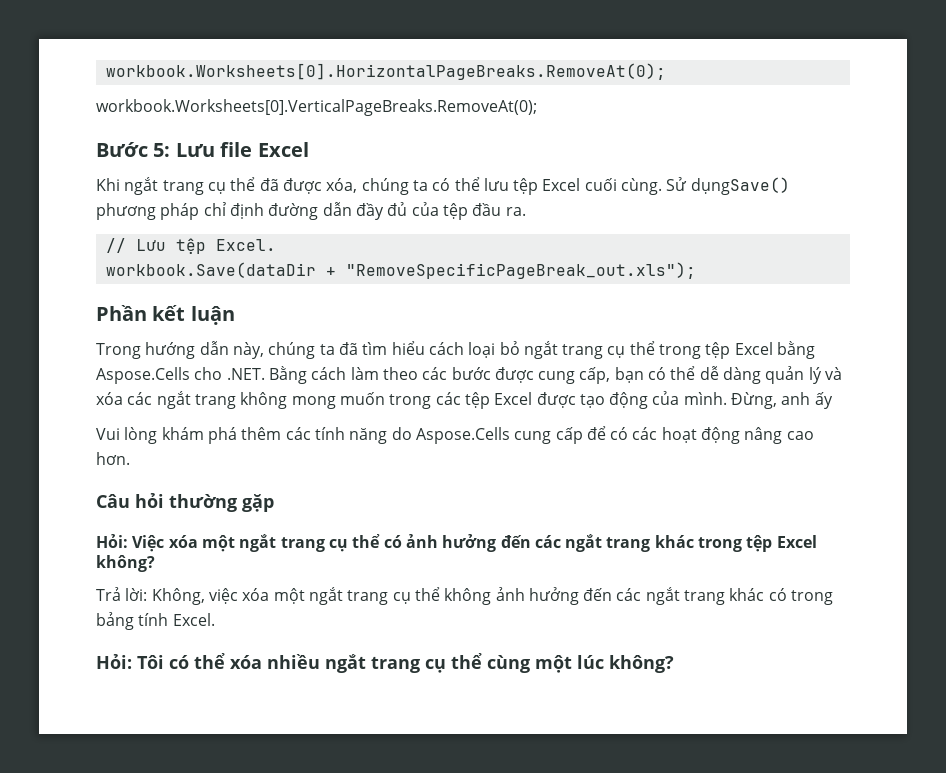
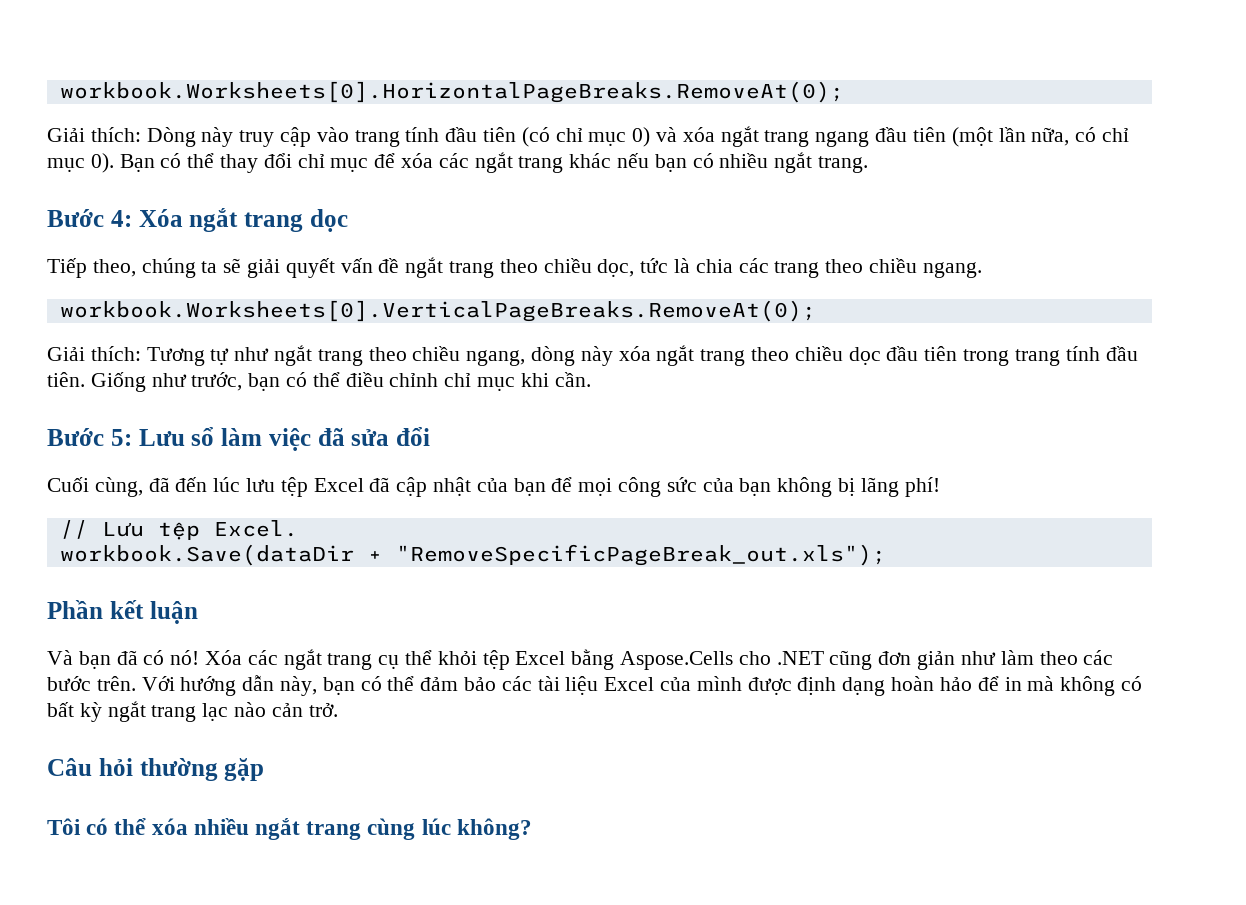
+ Giải thích: Dòng này truy cập vào trang tính đầu tiên (có chỉ mục 0) và xóa ngắt trang ngang đầu tiên (một lần nữa, có chỉ mục 0). Bạn có thể thay đổi chỉ mục để xóa các ngắt trang khác nếu bạn có nhiều ngắt trang.
+ Bước 4: Xóa ngắt trang dọc
+ Tiếp theo, chúng ta sẽ giải quyết vấn đề ngắt trang theo chiều dọc, tức là chia các trang theo chiều ngang.
  workbook.Worksheets[0].VerticalPageBreaks.RemoveAt(0);
- Bước 5: Lưu file Excel
- Khi ngắt trang cụ thể đã được xóa, chúng ta có thể lưu tệp Excel cuối cùng. Sử dụngSave() phương pháp chỉ định đường dẫn đầy đủ của tệp đầu ra.
+ Giải thích: Tương tự như ngắt trang theo chiều ngang, dòng này xóa ngắt trang theo chiều dọc đầu tiên trong trang tính đầu tiên. Giống như trước, bạn có thể điều chỉnh chỉ mục khi cần.
+ Bước 5: Lưu sổ làm việc đã sửa đổi
+ Cuối cùng, đã đến lúc lưu tệp Excel đã cập nhật của bạn để mọi công sức của bạn không bị lãng phí!
- Trong hướng dẫn này, chúng ta đã tìm hiểu cách loại bỏ ngắt trang cụ thể trong tệp Excel bằng Aspose.Cells cho .NET. Bằng cách làm theo các bước được cung cấp, bạn có thể dễ dàng quản lý và xóa các ngắt trang không mong muốn trong các tệp Excel được tạo động của mình. Đừng, anh ấy
- Vui lòng khám phá thêm các tính năng do Aspose.Cells cung cấp để có các hoạt động nâng cao hơn.
+ Và bạn đã có nó! Xóa các ngắt trang cụ thể khỏi tệp Excel bằng Aspose.Cells cho .NET cũng đơn giản như làm theo các bước trên. Với hướng dẫn này, bạn có thể đảm bảo các tài liệu Excel của mình được định dạng hoàn hảo để in mà không có bất kỳ ngắt trang lạc nào cản trở.
  Câu hỏi thường gặp
- Hỏi: Việc xóa một ngắt trang cụ thể có ảnh hưởng đến các ngắt trang khác trong tệp Excel không?
- Trả lời: Không, việc xóa một ngắt trang cụ thể không ảnh hưởng đến các ngắt trang khác có trong bảng tính Excel.
- Hỏi: Tôi có thể xóa nhiều ngắt trang cụ thể cùng một lúc không?
+ Tôi có thể xóa nhiều ngắt trang cùng lúc không?

